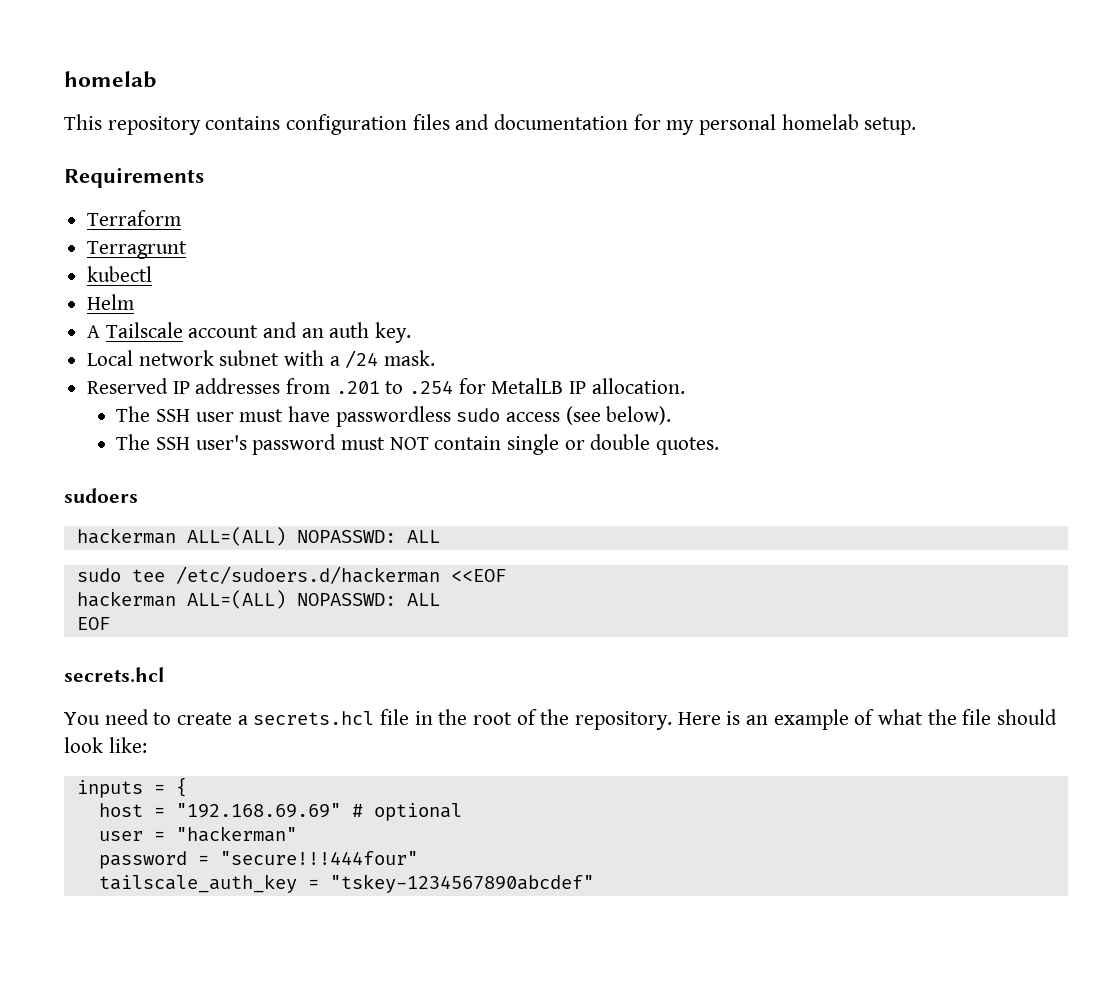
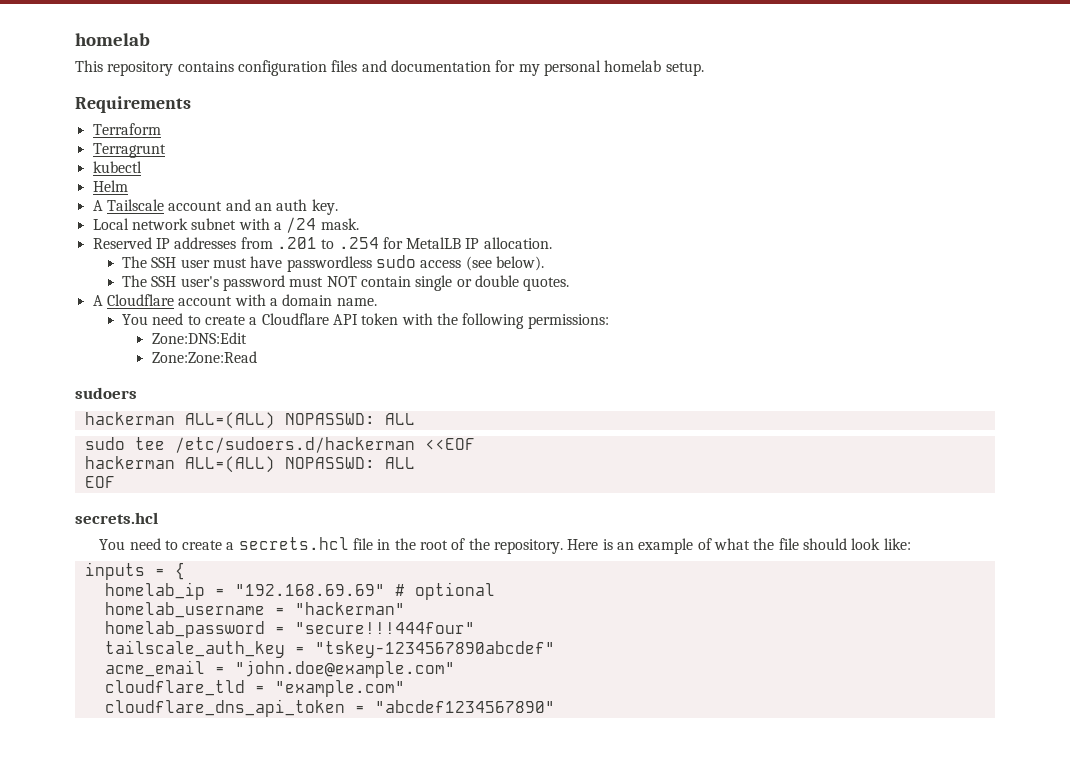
+ A Cloudflare account with a domain name.
+ You need to create a Cloudflare API token with the following permissions:
+ Zone:DNS:Edit
+ Zone:Zone:Read
- host = "192.168.69.69" # optional
+ homelab_ip = "192.168.69.69" # optional
- user = "hackerman"
+ homelab_username = "hackerman"
- password = "secure!!!444four"
+ homelab_password = "secure!!!444four"
+ acme_email = "john.doe@example.com"
+ cloudflare_tld = "example.com"
+ cloudflare_dns_api_token = "abcdef1234567890"

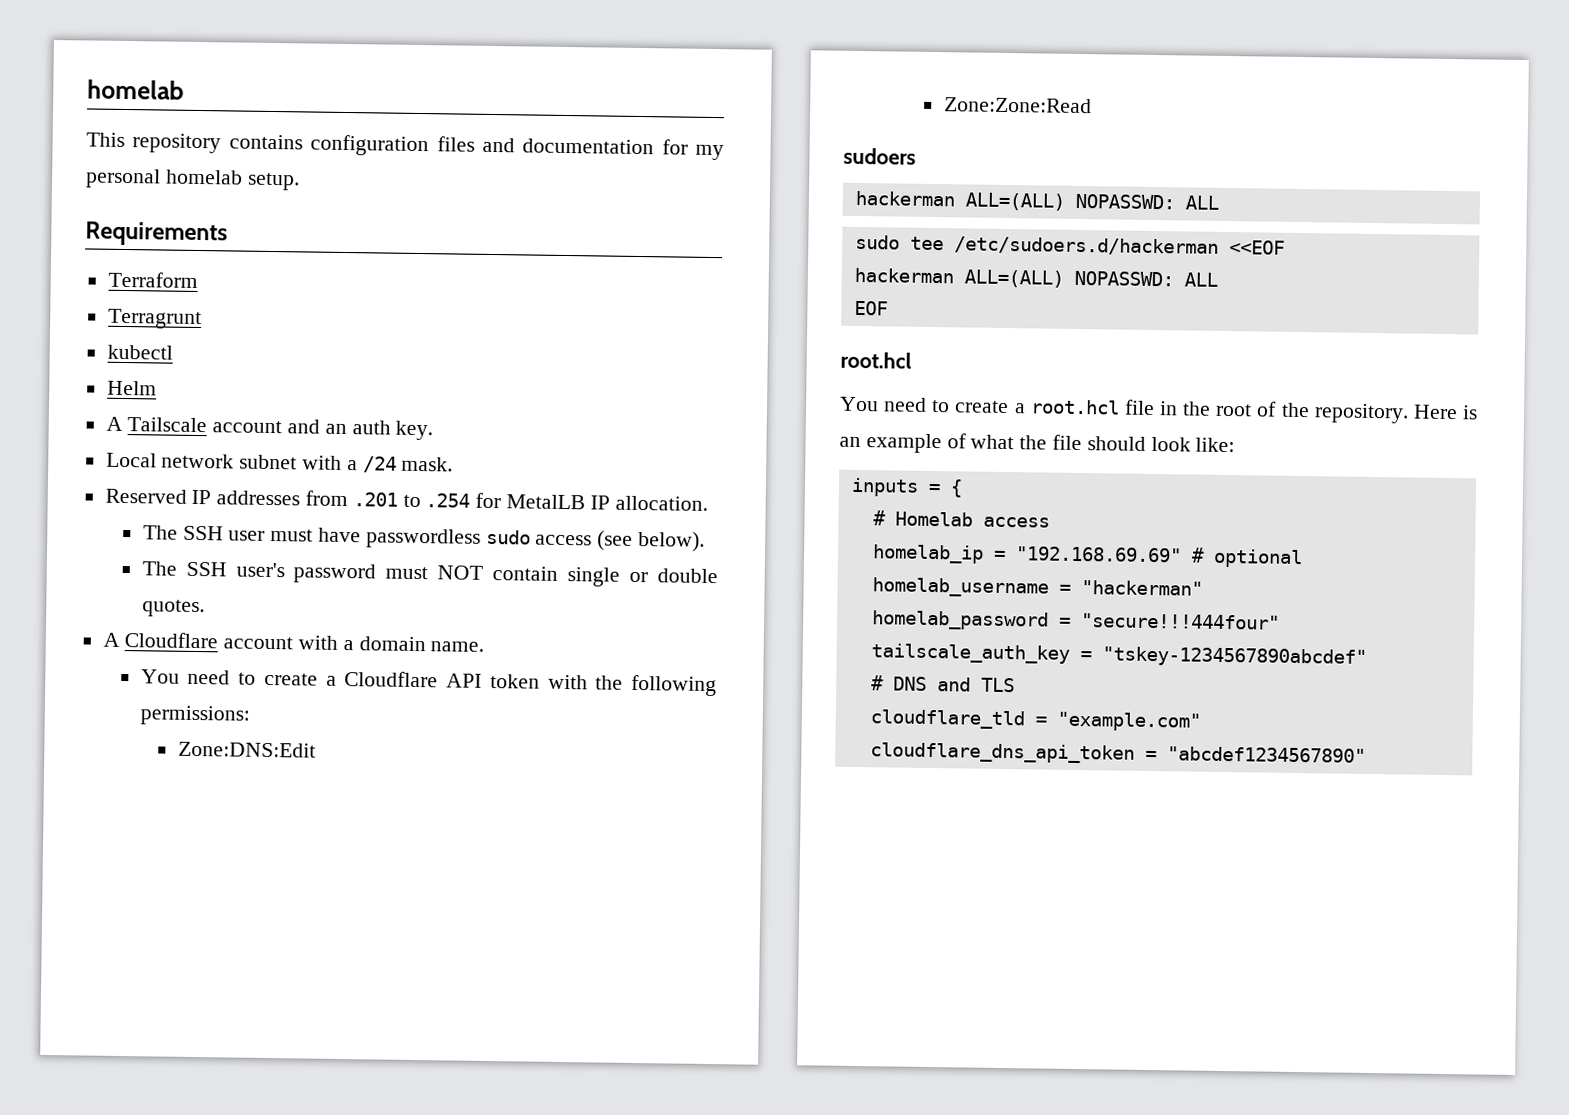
  EOF
- secrets.hcl
- You need to create a secrets.hcl file in the root of the repository.
+ root.hcl
+ You need to create a root.hcl file in the root of the repository.
+ # Homelab access
- acme_email = "john.doe@example.com"
+ # DNS and TLS

